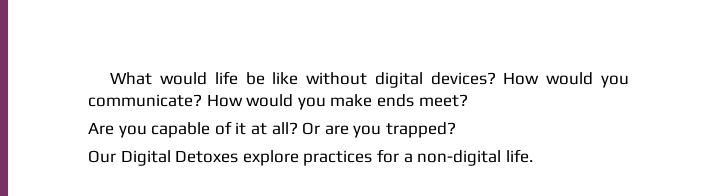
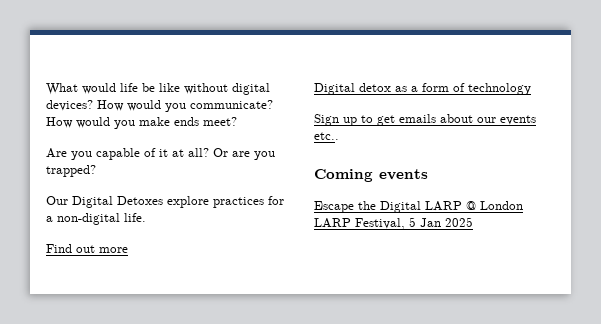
+ Find out more
+ Digital detox as a form of technology
+ Sign up to get emails about our events etc..
+ Coming events
+ Escape the Digital LARP @ London LARP Festival, 5 Jan 2025

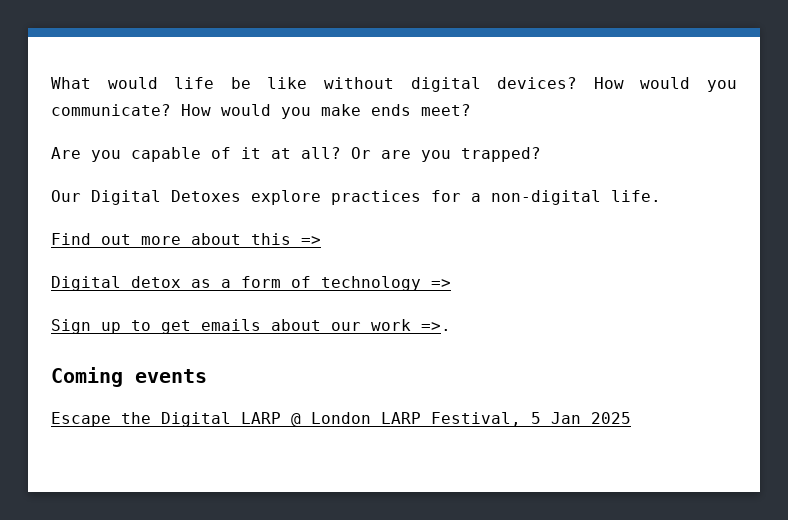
- Find out more
+ Find out more about this =>
- Digital detox as a form of technology
+ Digital detox as a form of technology =>
- Sign up to get emails about our events etc..
+ Sign up to get emails about our work =>.

